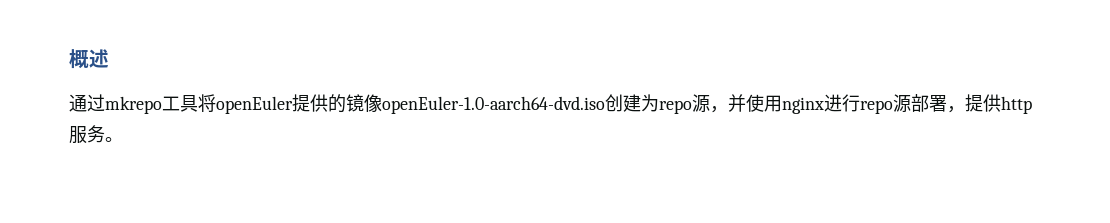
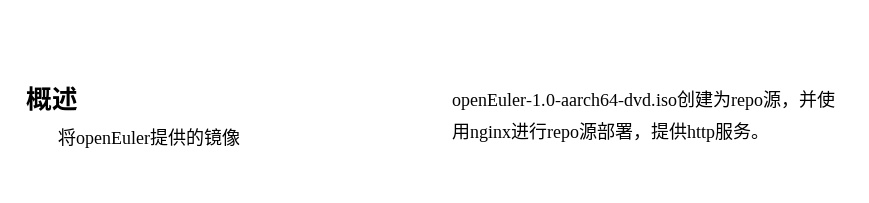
- 通过mkrepo工具将openEuler提供的镜像openEuler-1.0-aarch64-dvd.iso创建为repo源，并使用nginx进行repo源部署，提供http服务。
+ 将openEuler提供的镜像openEuler-1.0-aarch64-dvd.iso创建为repo源，并使用nginx进行repo源部署，提供http服务。

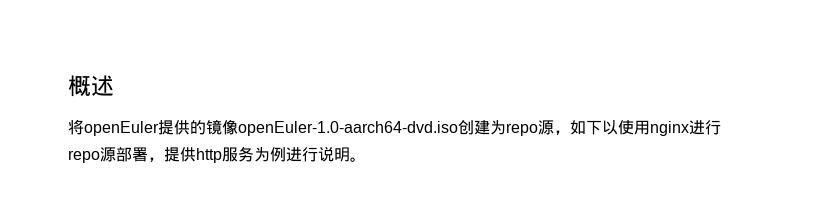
- 将openEuler提供的镜像openEuler-1.0-aarch64-dvd.iso创建为repo源，并使用nginx进行repo源部署，提供http服务。
+ 将openEuler提供的镜像openEuler-1.0-aarch64-dvd.iso创建为repo源，如下以使用nginx进行repo源部署，提供http服务为例进行说明。

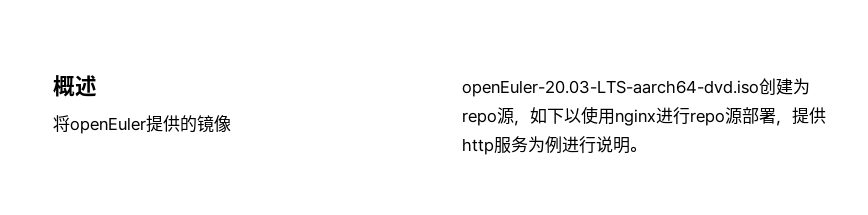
- 将openEuler提供的镜像openEuler-1.0-aarch64-dvd.iso创建为repo源，如下以使用nginx进行repo源部署，提供http服务为例进行说明。
+ 将openEuler提供的镜像openEuler-20.03-LTS-aarch64-dvd.iso创建为repo源，如下以使用nginx进行repo源部署，提供http服务为例进行说明。

